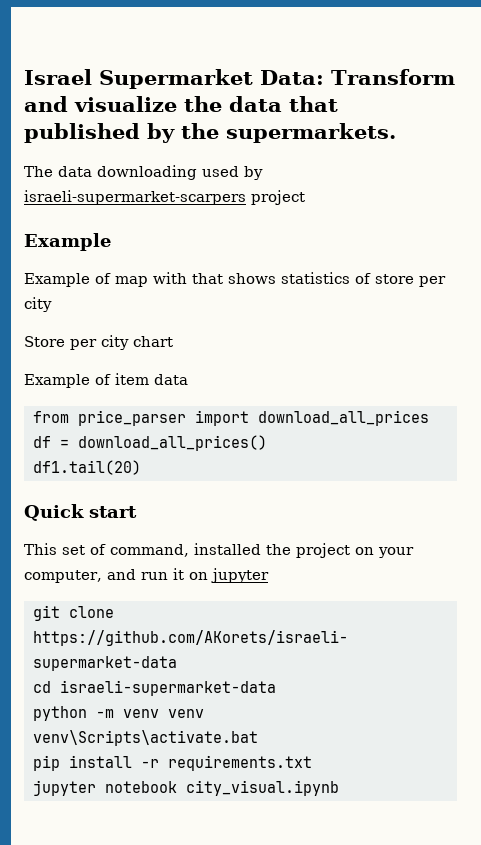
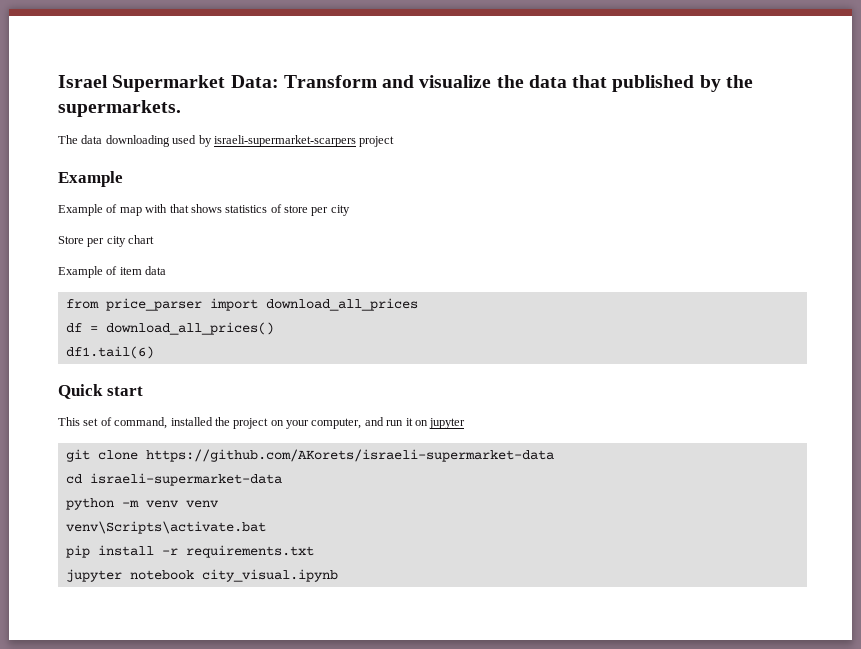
- df1.tail(20)
+ df1.tail(6)

